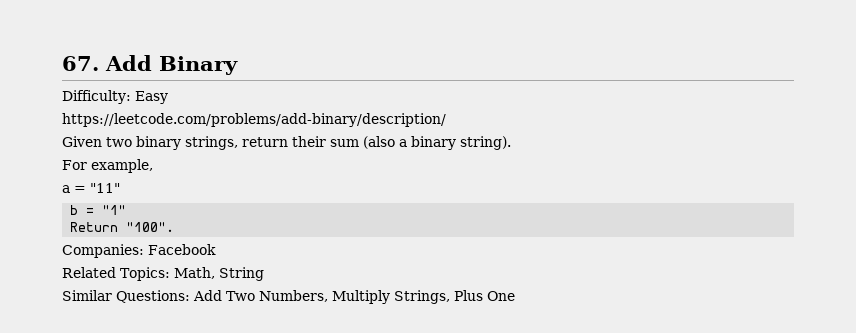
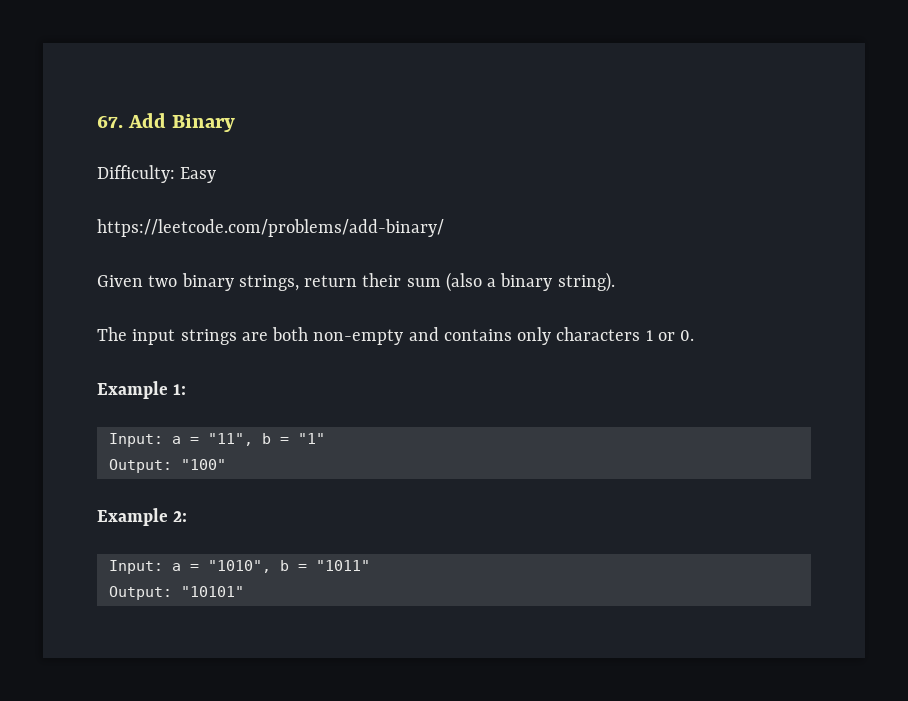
- https://leetcode.com/problems/add-binary/description/
+ https://leetcode.com/problems/add-binary/
- For example,
- a = "11"
- b = "1"
+ The input strings are both non-empty and contains only characters 1 or 0.
+ Example 1:
+ Input: a = "11", b = "1"
- Return "100".
- Companies: Facebook
- Related Topics: Math, String
- Similar Questions: Add Two Numbers, Multiply Strings, Plus One
+ Output: "100"
+ Example 2:
+ Input: a = "1010", b = "1011"
+ Output: "10101"

